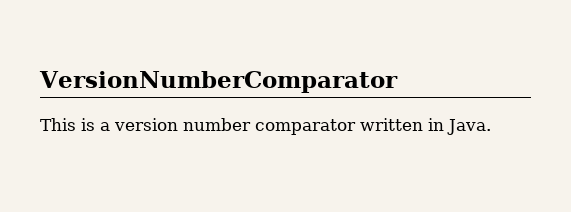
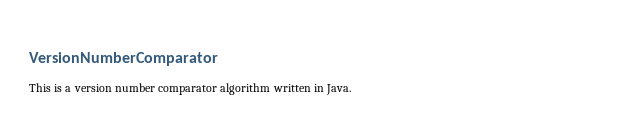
- This is a version number comparator written in Java.
+ This is a version number comparator algorithm written in Java.

